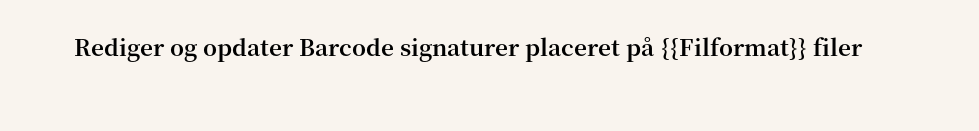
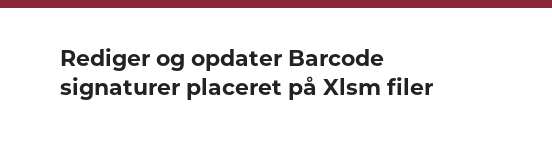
- Rediger og opdater Barcode signaturer placeret på {{Filformat}} filer
+ Rediger og opdater Barcode signaturer placeret på Xlsm filer

